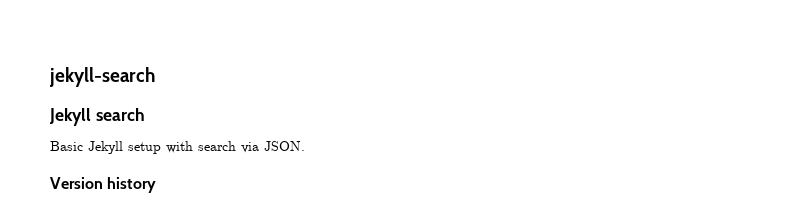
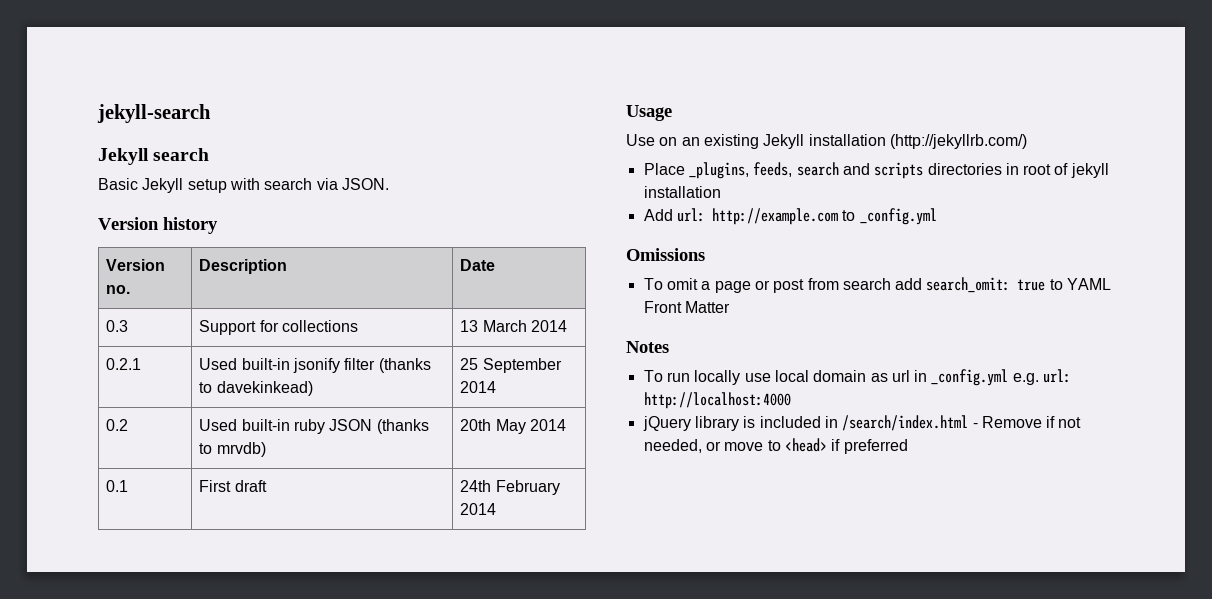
+ Version no. | Description | Date
+ 0.3 | Support for collections | 13 March 2014
+ 0.2.1 | Used built-in jsonify filter (thanks to davekinkead) | 25 September 2014
+ 0.2 | Used built-in ruby JSON (thanks to mrvdb) | 20th May 2014
+ 0.1 | First draft | 24th February 2014
+ Usage
+ Use on an existing Jekyll installation (http://jekyllrb.com/)
+ Place _plugins, feeds, search and scripts directories in root of jekyll installation
+ Add url: http://example.com to _config.yml
+ Omissions
+ To omit a page or post from search add search_omit: true to YAML Front Matter
+ Notes
+ To run locally use local domain as url in _config.yml e.g. url: http://localhost:4000
+ jQuery library is included in /search/index.html - Remove if not needed, or move to <head> if preferred

